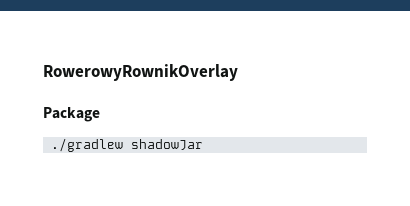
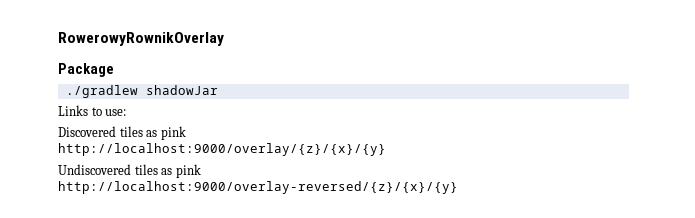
+ Links to use:
+ Discovered tiles as pink
+ http://localhost:9000/overlay/{z}/{x}/{y}
+ Undiscovered tiles as pink
+ http://localhost:9000/overlay-reversed/{z}/{x}/{y}

